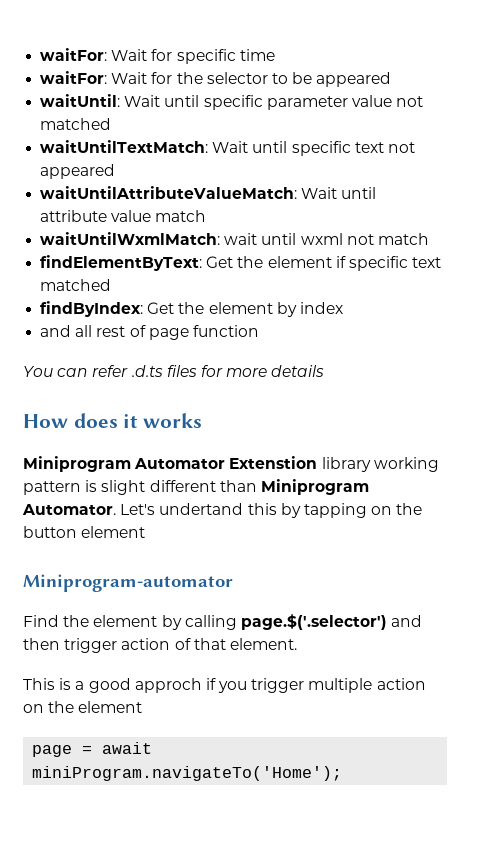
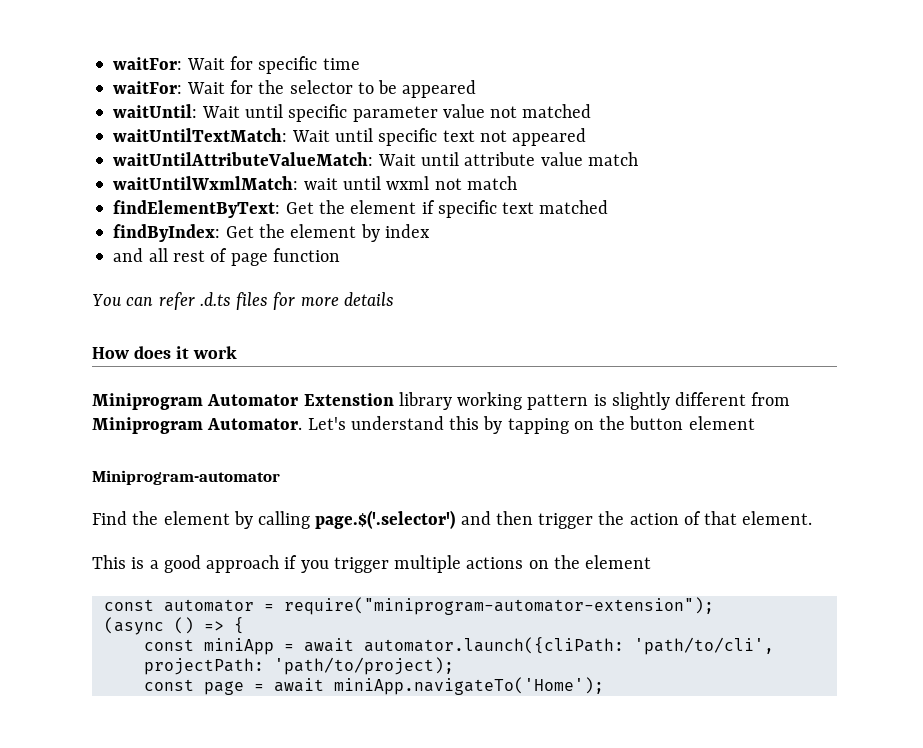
- How does it works
+ How does it work
- Miniprogram Automator Extenstion library working pattern is slight different than Miniprogram Automator.
+ Miniprogram Automator Extenstion library working pattern is slightly different from Miniprogram Automator.
- Let's undertand this by tapping on the button element
+ Let's understand this by tapping on the button element
- Find the element by calling page.$('.selector') and then trigger action of that element.
+ Find the element by calling page.$('.selector') and then trigger the action of that element.
- This is a good approch if you trigger multiple action on the element
+ This is a good approach if you trigger multiple actions on the element
- page = await miniProgram.navigateTo('Home');
+ const automator = require("miniprogram-automator-extension");
+ (async () => {
+ const miniApp = await automator.launch({cliPath: 'path/to/cli', projectPath: 'path/to/project);
+ const page = await miniApp.navigateTo('Home');

